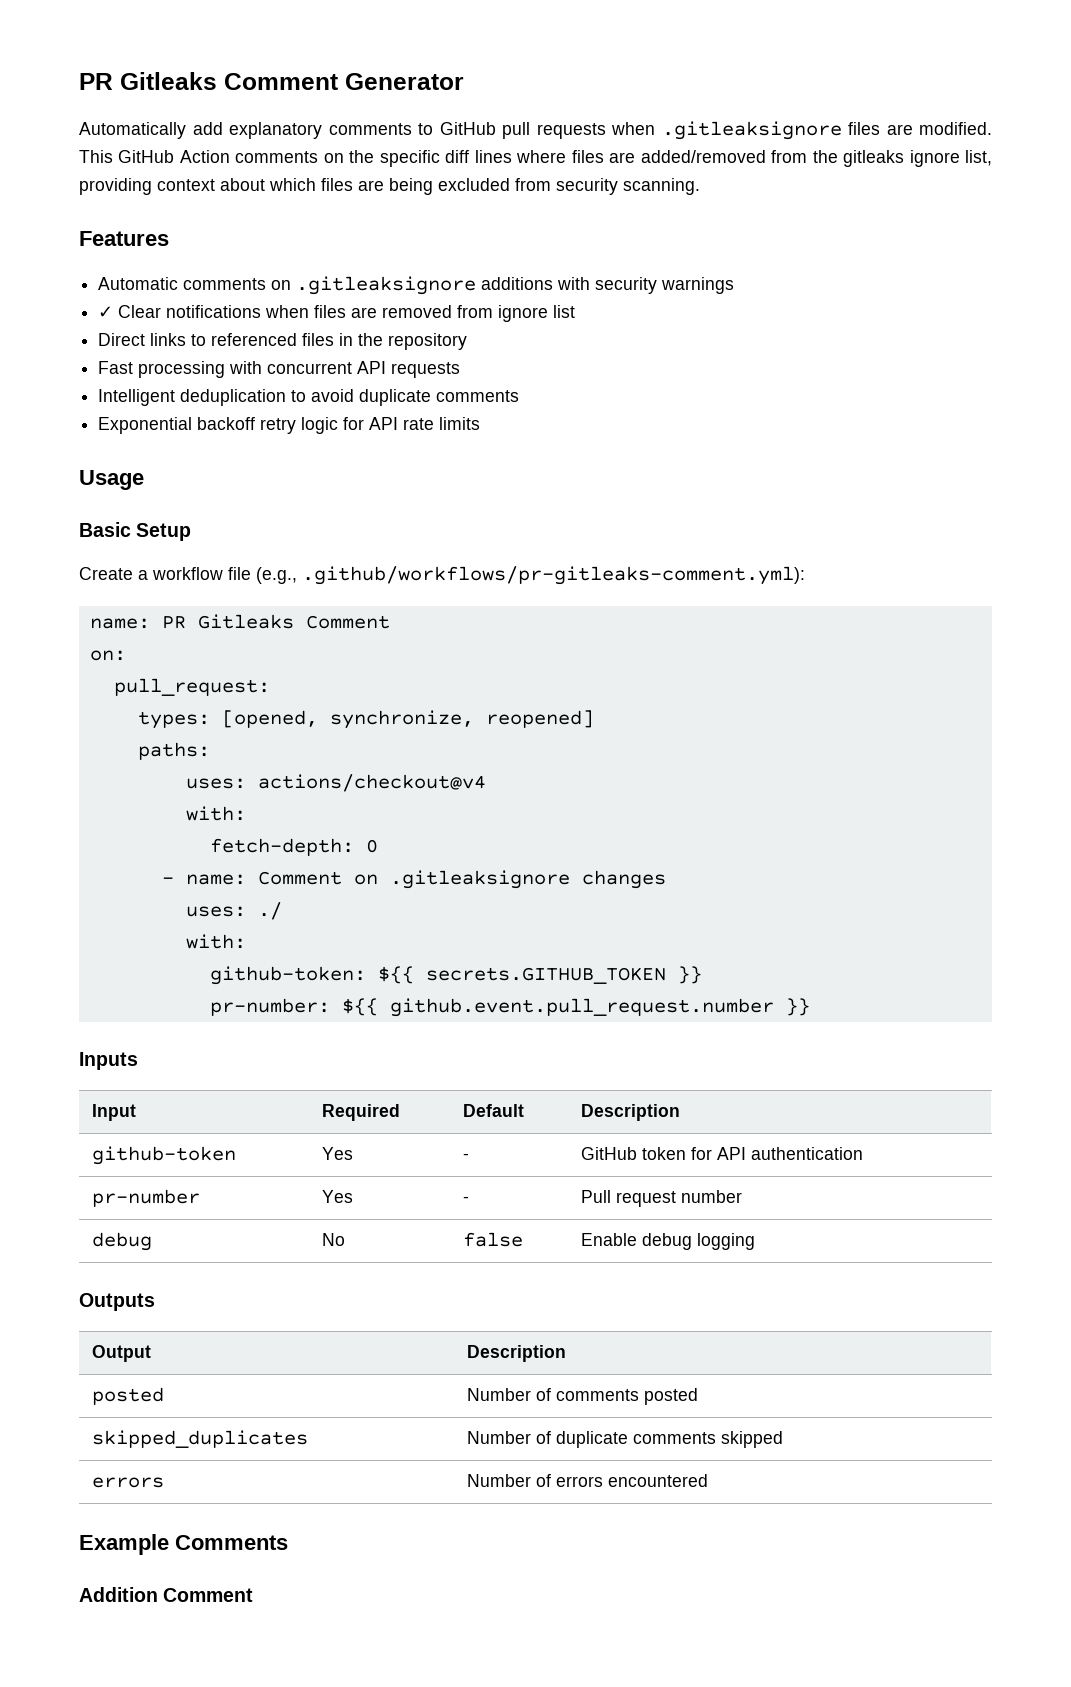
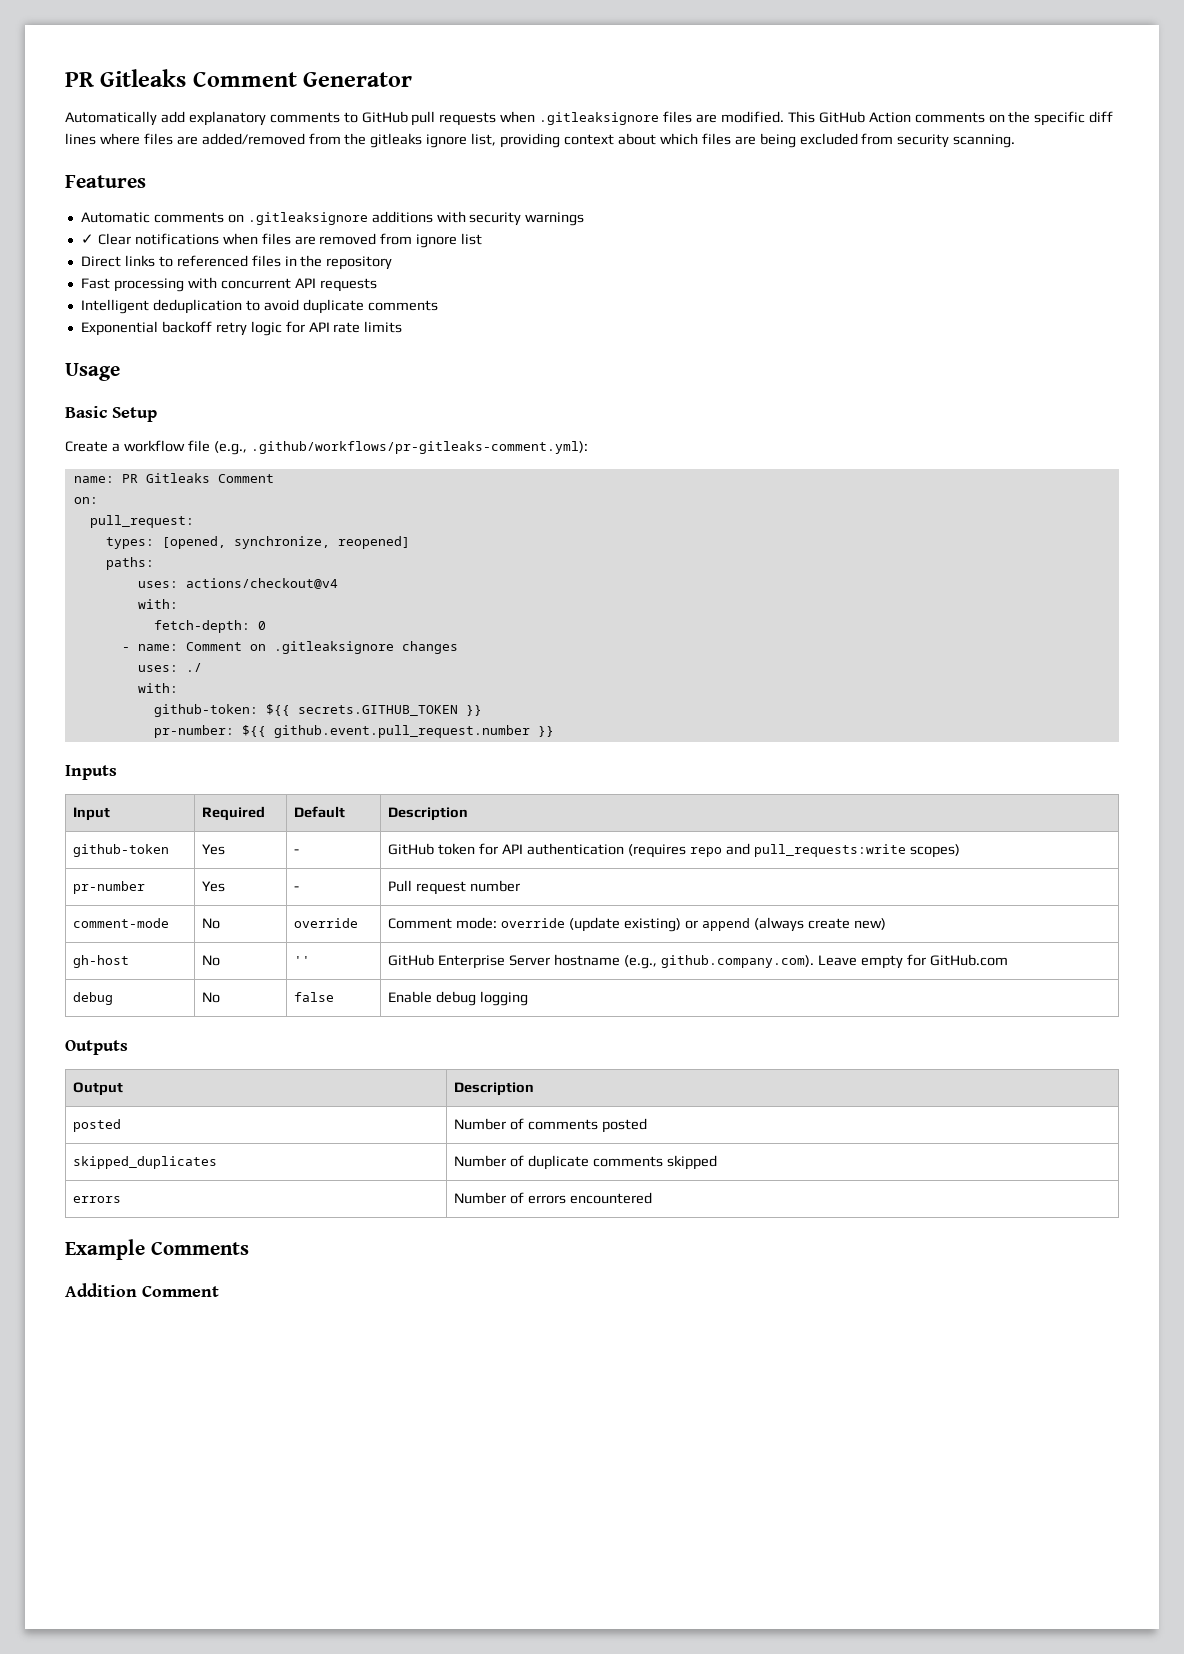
- github-token | Yes | - | GitHub token for API authentication
+ github-token | Yes | - | GitHub token for API authentication (requires repo and pull_requests:write scopes)
+ comment-mode | No | override | Comment mode: override (update existing) or append (always create new)
+ gh-host | No | '' | GitHub Enterprise Server hostname (e.g., github.company.com). Leave empty for GitHub.com

